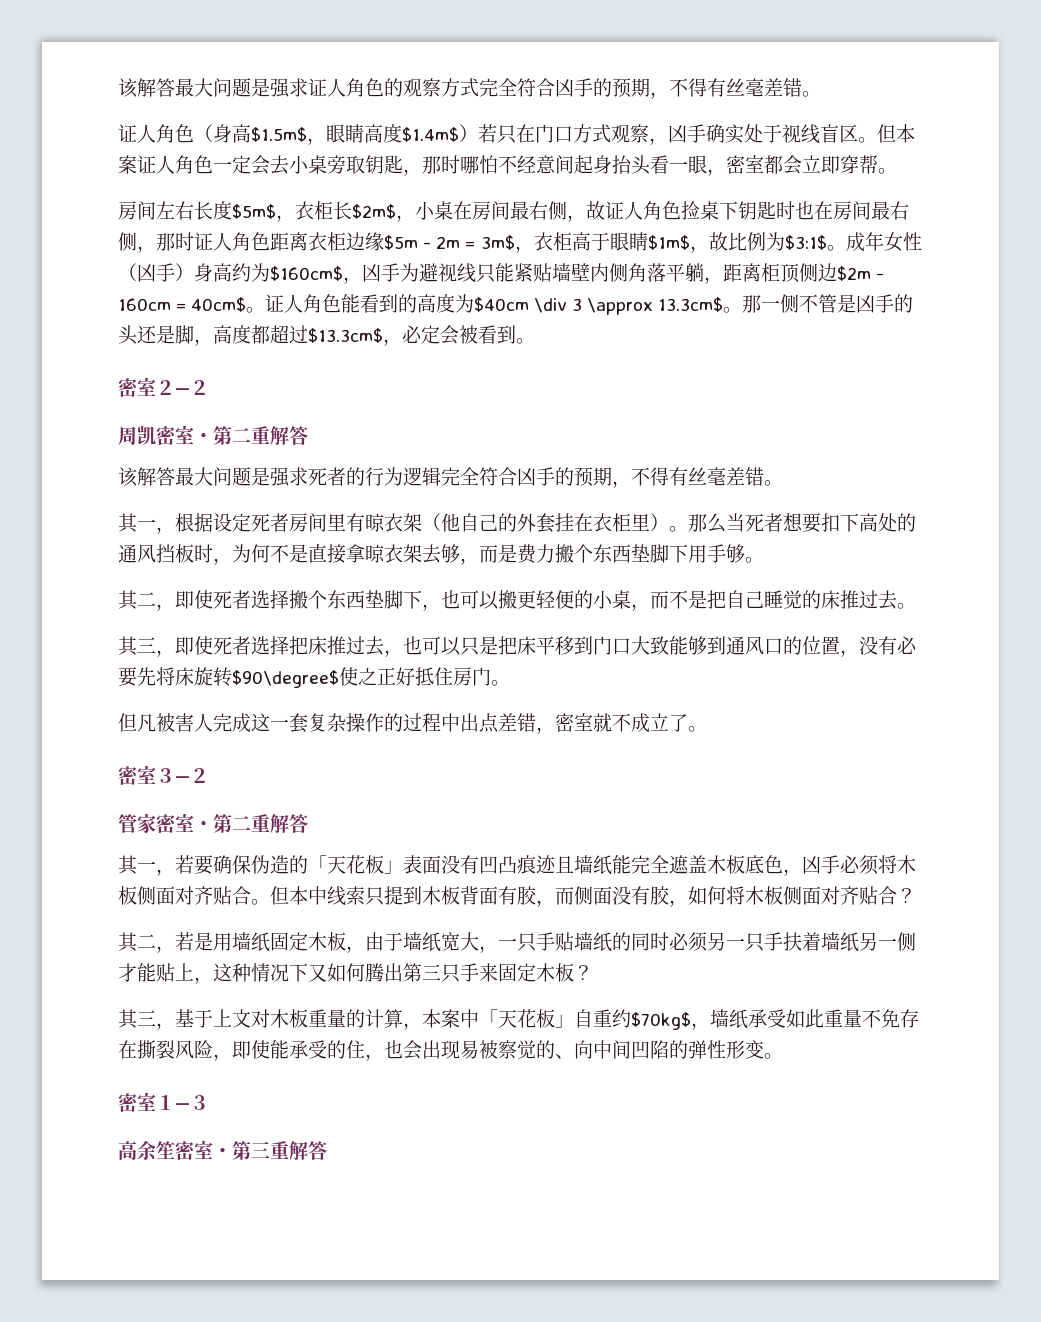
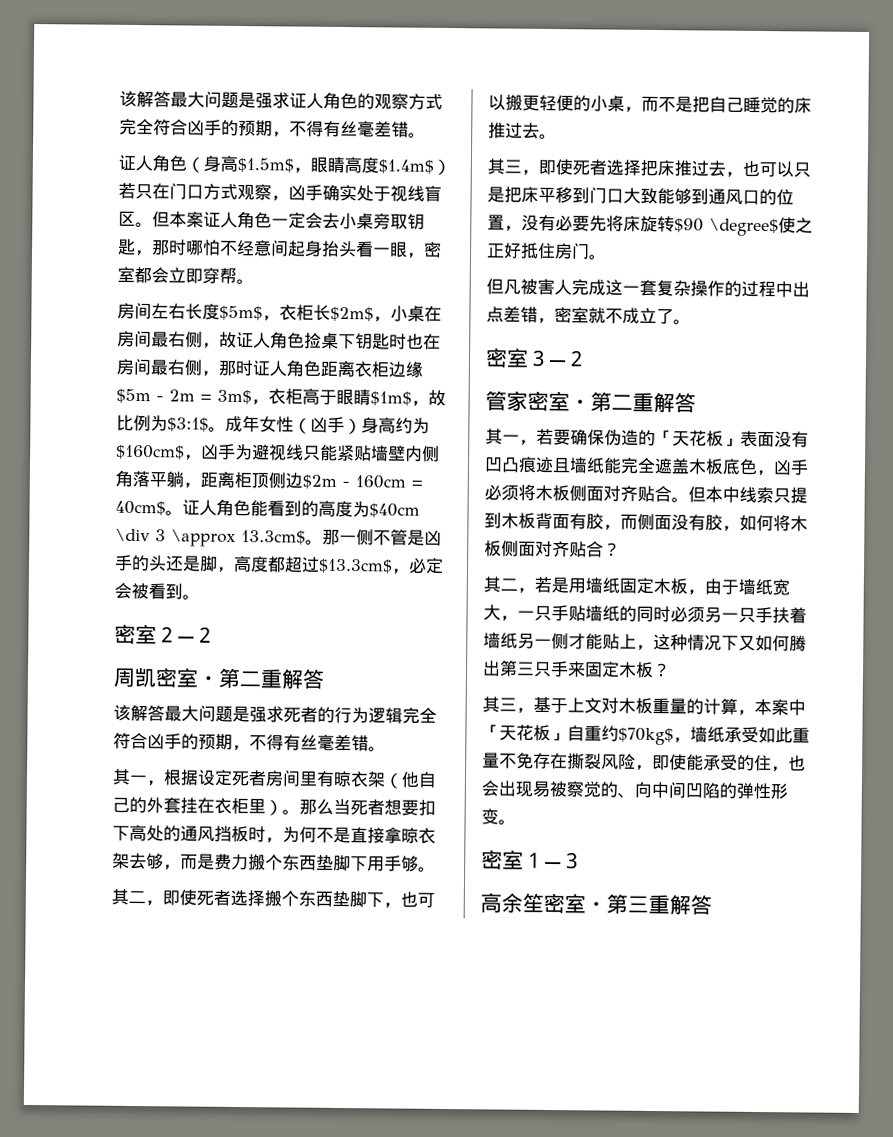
- 其三，即使死者选择把床推过去，也可以只是把床平移到门口大致能够到通风口的位置，没有必要先将床旋转$90\degree$使之正好抵住房门。
+ 其三，即使死者选择把床推过去，也可以只是把床平移到门口大致能够到通风口的位置，没有必要先将床旋转$90 \degree$使之正好抵住房门。

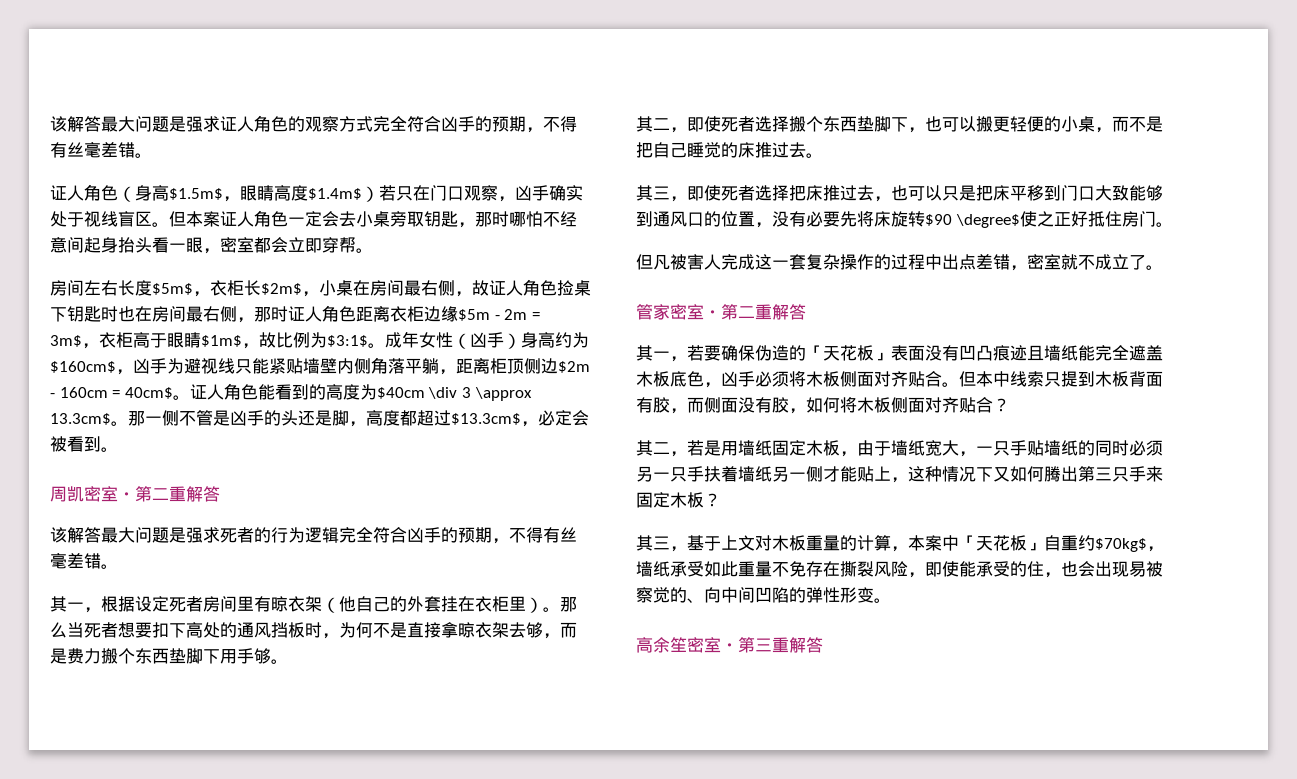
- 证人角色（身高$1.5m$，眼睛高度$1.4m$）若只在门口方式观察，凶手确实处于视线盲区。
+ 证人角色（身高$1.5m$，眼睛高度$1.4m$）若只在门口观察，凶手确实处于视线盲区。
- 密室２—２
- 密室３—２
- 密室１—３

